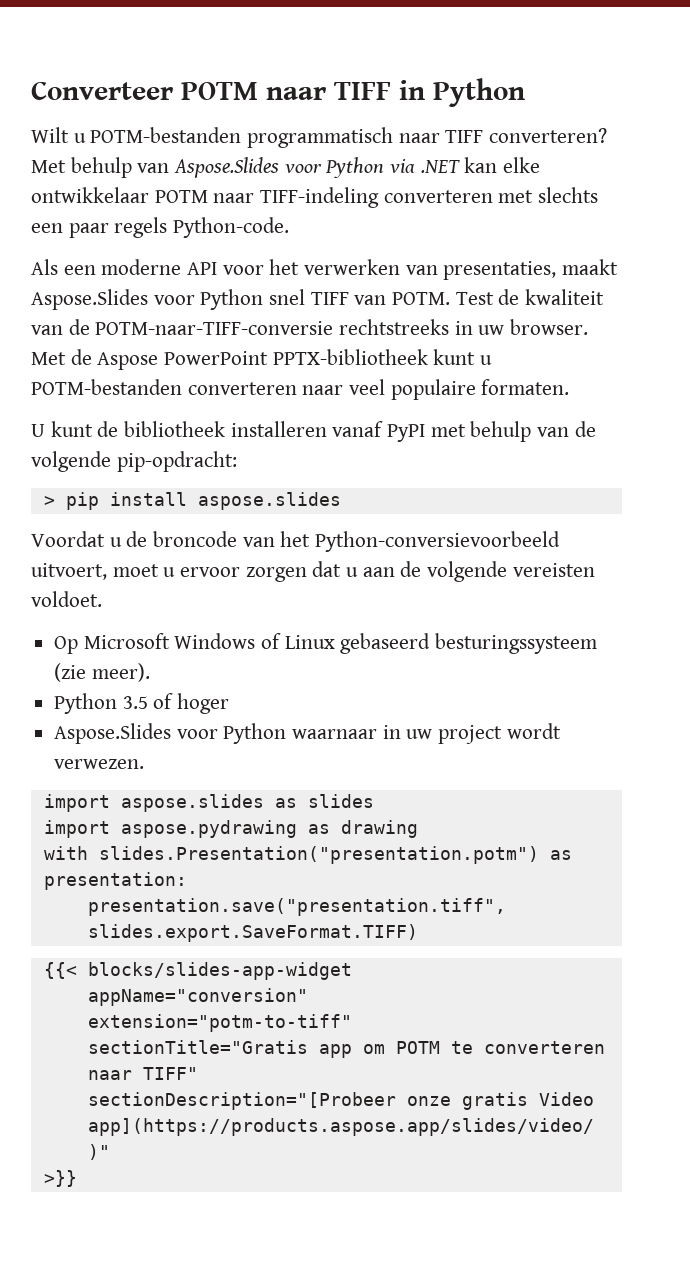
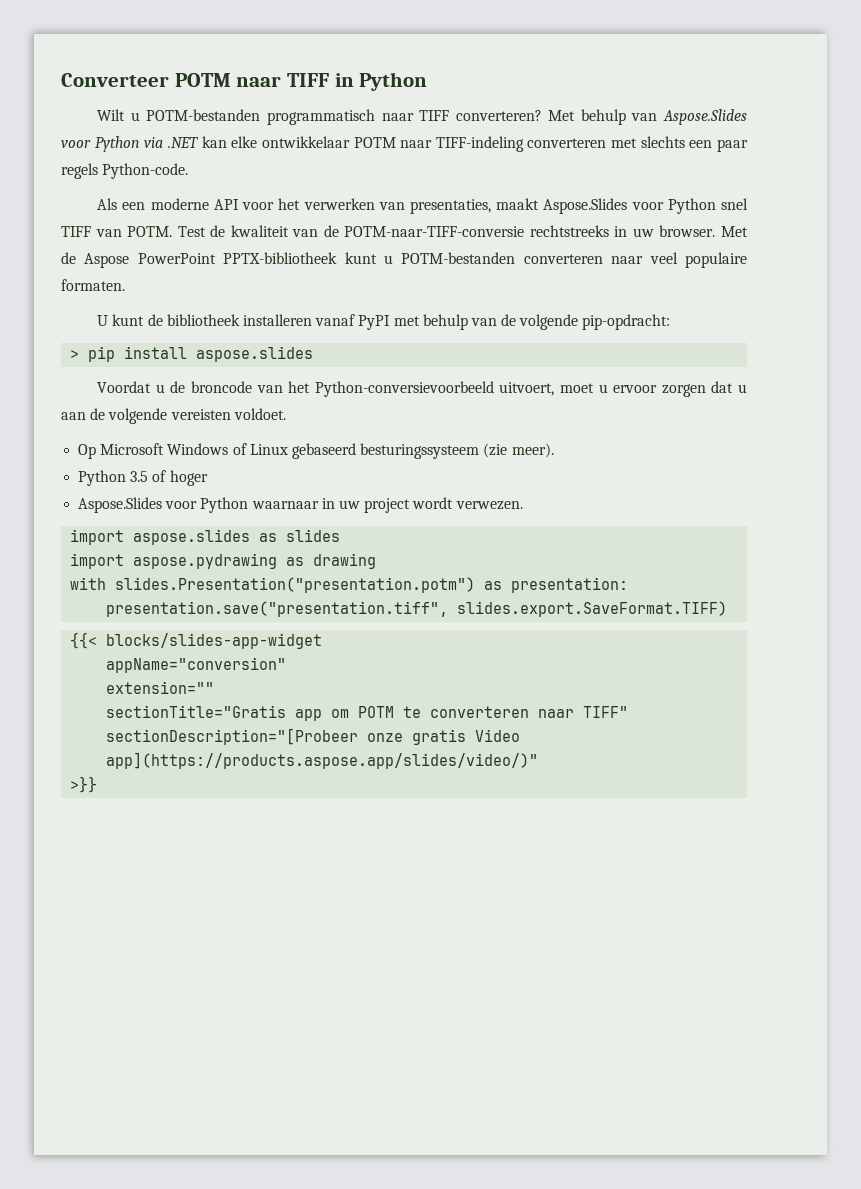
- extension="potm-to-tiff"
+ extension=""

